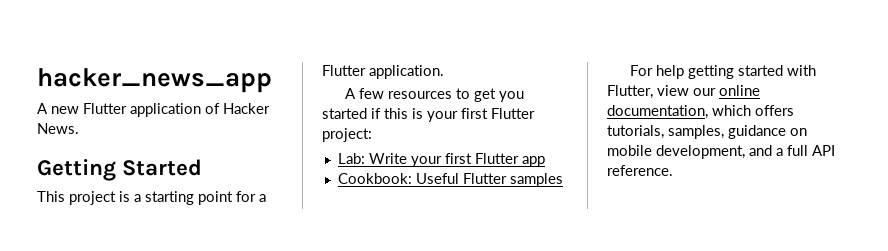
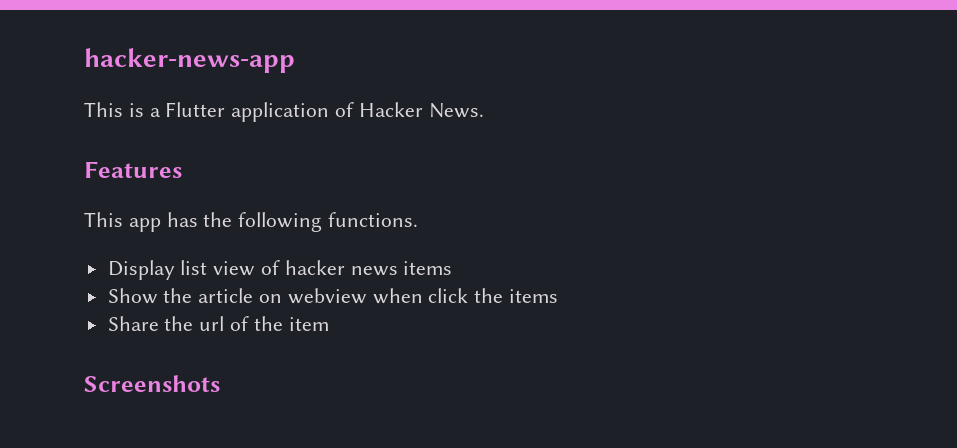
- hacker_news_app
- A new Flutter application of Hacker News.
+ hacker-news-app
+ This is a Flutter application of Hacker News.
- Getting Started
- This project is a starting point for a Flutter application.
- A few resources to get you started if this is your first Flutter project:
- Lab: Write your first Flutter app
- Cookbook: Useful Flutter samples
- For help getting started with Flutter, view our online documentation, which offers tutorials, samples, guidance on mobile development, and a full API reference.
+ Features
+ This app has the following functions.
+ Display list view of hacker news items
+ Show the article on webview when click the items
+ Share the url of the item
+ Screenshots

